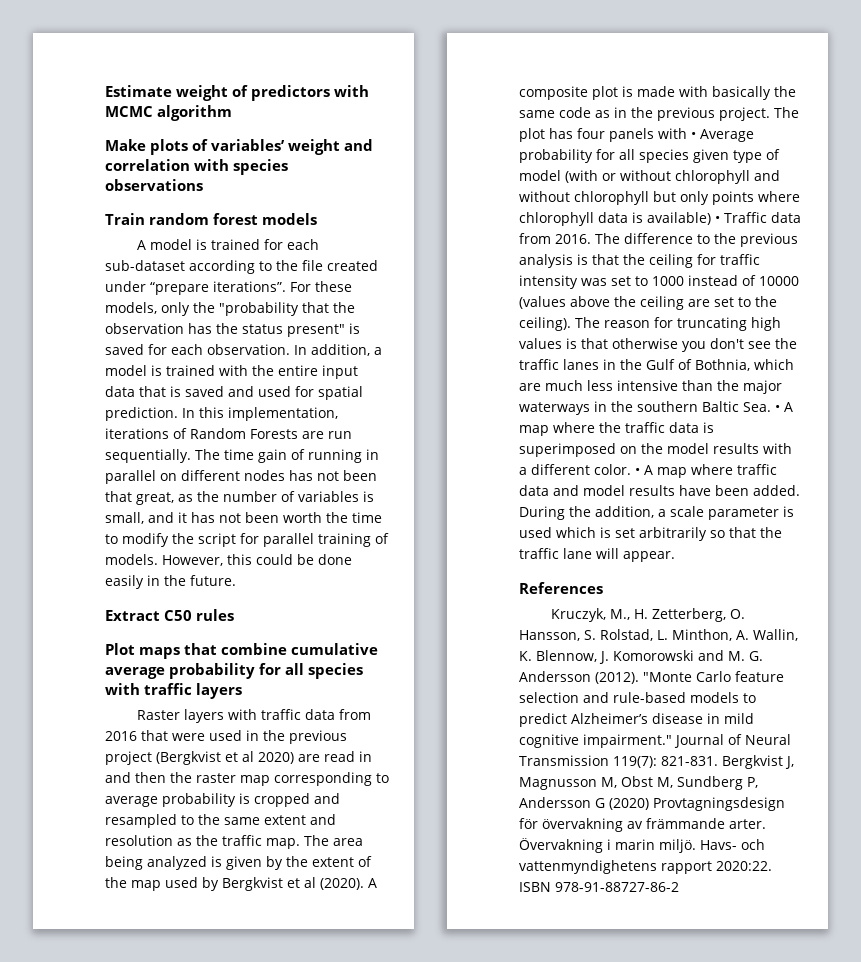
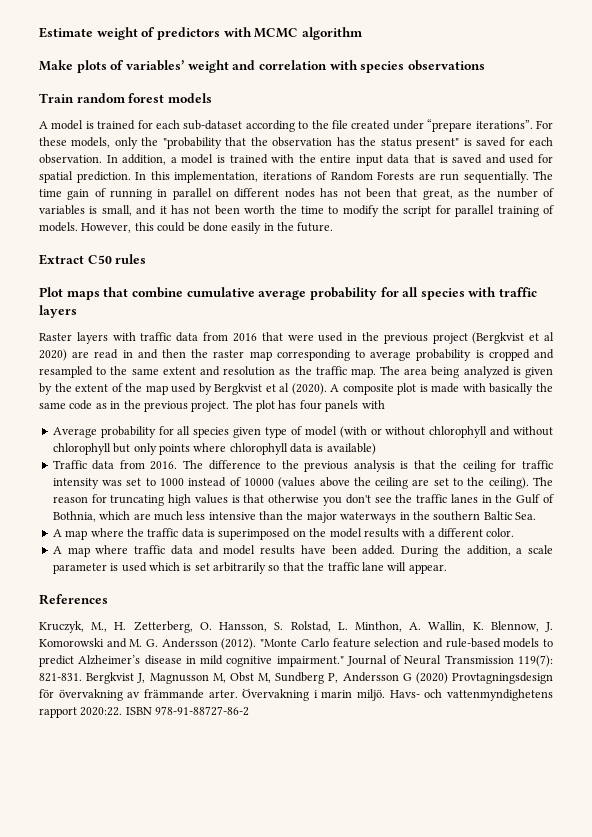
- The plot has four panels with • Average probability for all species given type of model (with or without chlorophyll and without chlorophyll but only points where chlorophyll data is available) • Traffic data from 2016.
+ The plot has four panels with
+ Average probability for all species given type of model (with or without chlorophyll and without chlorophyll but only points where chlorophyll data is available)
+ Traffic data from 2016.
- The reason for truncating high values is that otherwise you don't see the traffic lanes in the Gulf of Bothnia, which are much less intensive than the major waterways in the southern Baltic Sea. • A map where the traffic data is superimposed on the model results with a different color. • A map where traffic data and model results have been added.
+ The reason for truncating high values is that otherwise you don't see the traffic lanes in the Gulf of Bothnia, which are much less intensive than the major waterways in the southern Baltic Sea.
+ A map where the traffic data is superimposed on the model results with a different color.
+ A map where traffic data and model results have been added.

